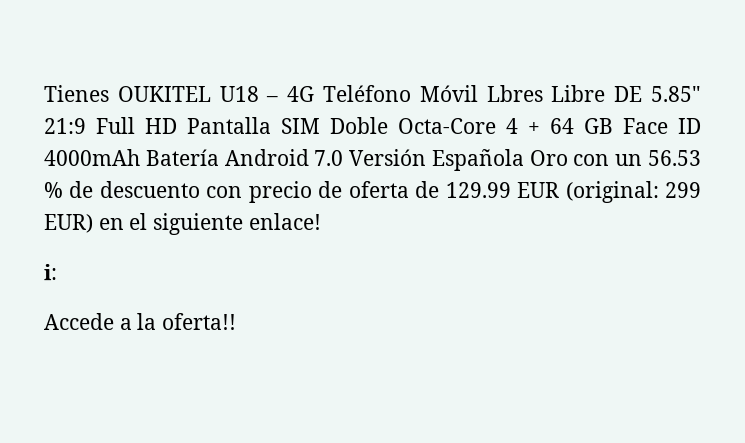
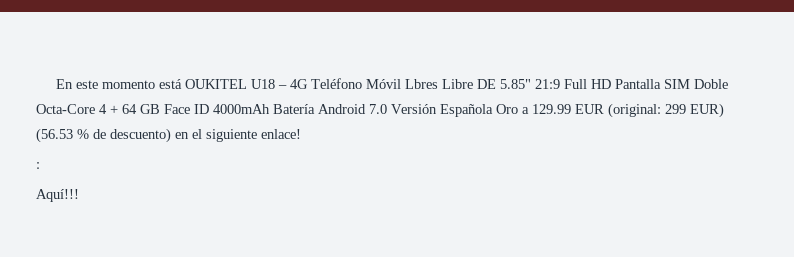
- Tienes OUKITEL U18 – 4G Teléfono Móvil Lbres Libre DE 5.85" 21:9 Full HD Pantalla SIM Doble Octa-Core 4 + 64 GB Face ID 4000mAh Batería Android 7.0 Versión Española Oro con un 56.53 % de descuento con precio de oferta de 129.99 EUR (original: 299 EUR) en el siguiente enlace!
+ En este momento está OUKITEL U18 – 4G Teléfono Móvil Lbres Libre DE 5.85" 21:9 Full HD Pantalla SIM Doble Octa-Core 4 + 64 GB Face ID 4000mAh Batería Android 7.0 Versión Española Oro a 129.99 EUR (original: 299 EUR) (56.53 % de descuento) en el siguiente enlace!
- ℹ:
- Accede a la oferta!!
+ :
+ Aquí!!!

